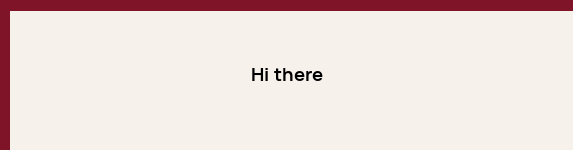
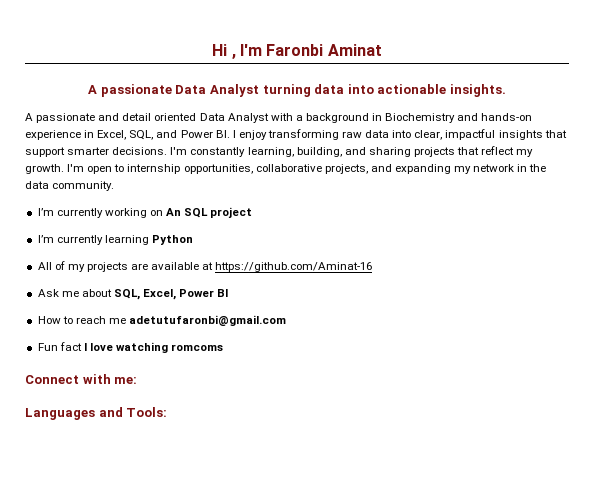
- Hi there
+ Hi , I'm Faronbi Aminat
+ A passionate Data Analyst turning data into actionable insights.
+ A passionate and detail oriented Data Analyst with a background in Biochemistry and hands-on experience in Excel, SQL, and Power BI. I enjoy transforming raw data into clear, impactful insights that support smarter decisions. I'm constantly learning, building, and sharing projects that reflect my growth. I'm open to internship opportunities, collaborative projects, and expanding my network in the data community.
+ I’m currently working on An SQL project
+ I’m currently learning Python
+ All of my projects are available at https://github.com/Aminat-16
+ Ask me about SQL, Excel, Power BI
+ How to reach me adetutufaronbi@gmail.com
+ Fun fact I love watching romcoms
+ Connect with me:
+ Languages and Tools:

